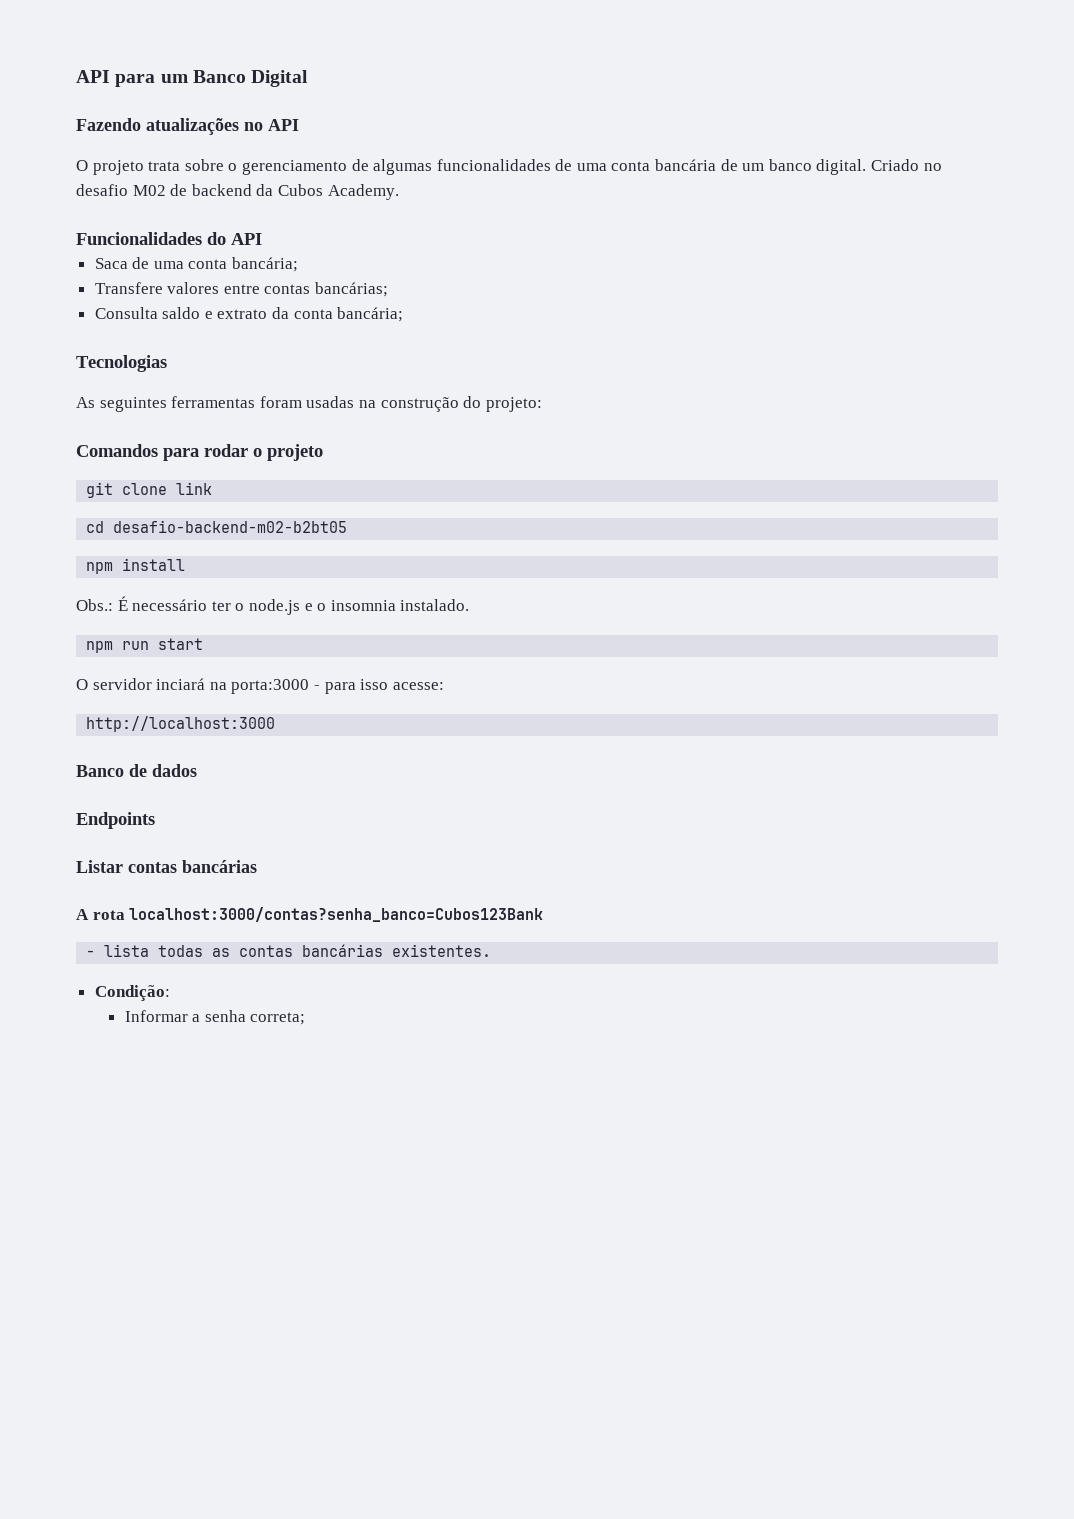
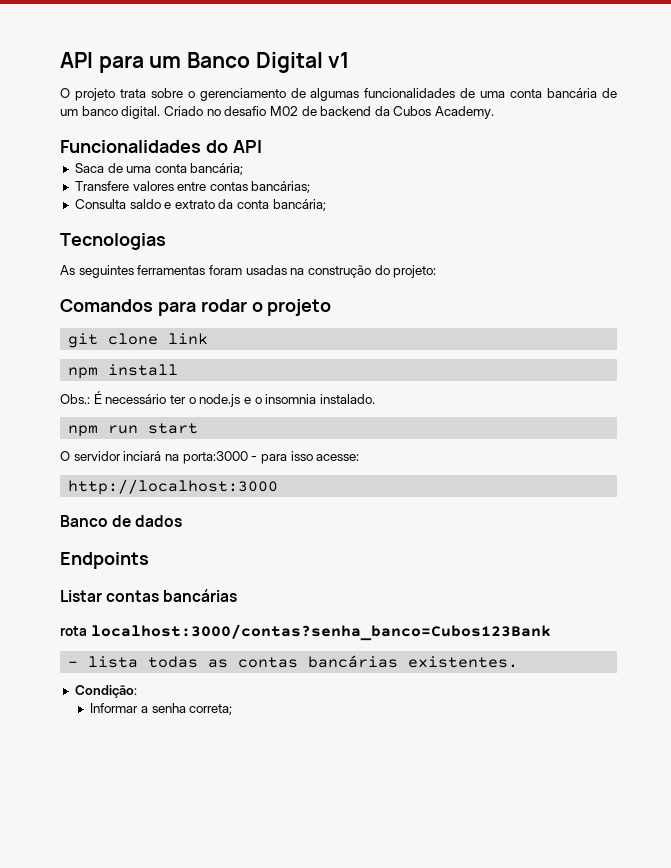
- API para um Banco Digital
- Fazendo atualizações no API
+ API para um Banco Digital v1
- cd desafio-backend-m02-b2bt05
- A rota localhost:3000/contas?senha_banco=Cubos123Bank
+ rota localhost:3000/contas?senha_banco=Cubos123Bank

